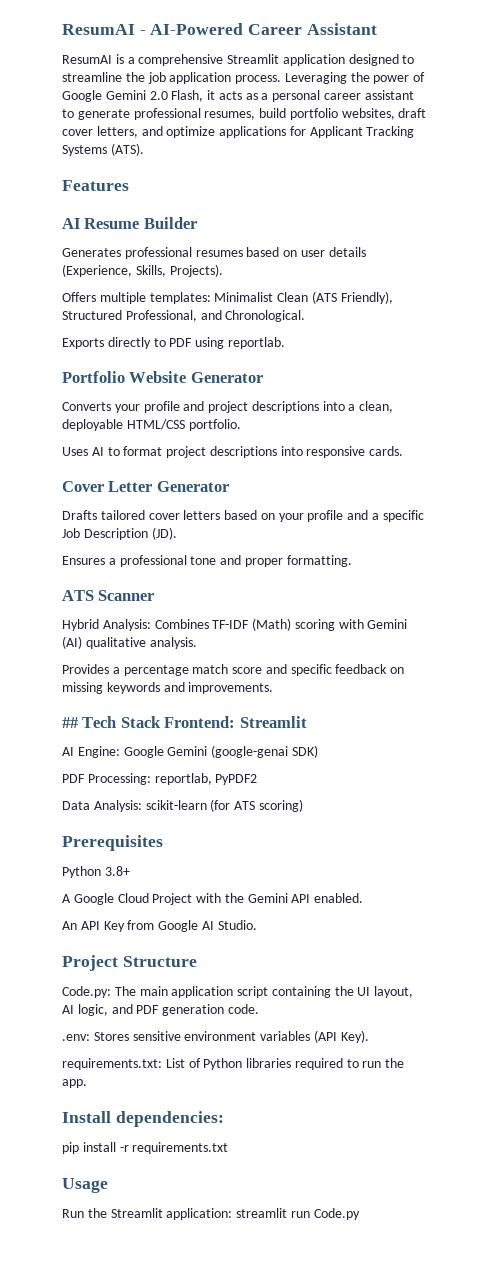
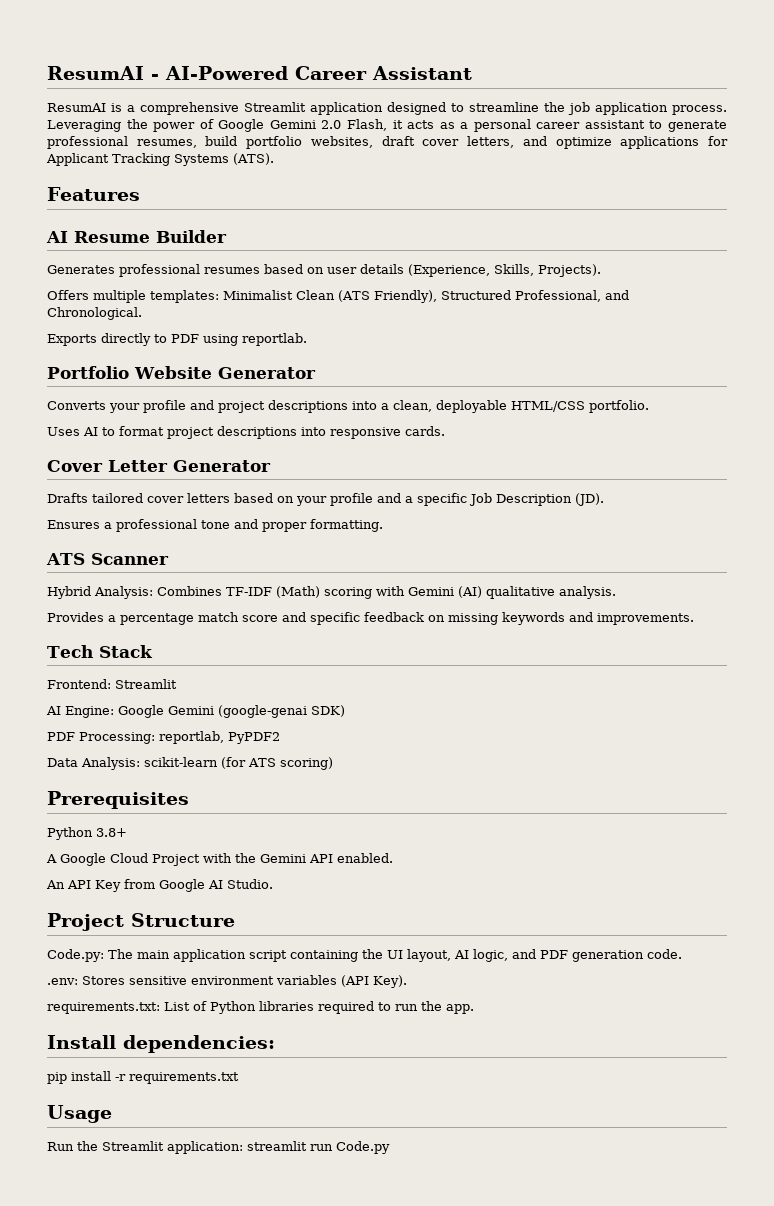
- ## Tech Stack Frontend: Streamlit
+ Tech Stack
+ Frontend: Streamlit

